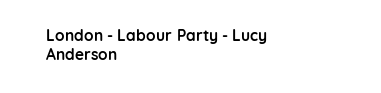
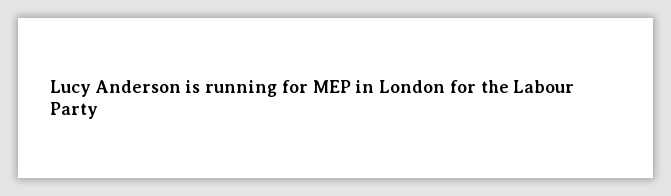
- London - Labour Party - Lucy Anderson
+ Lucy Anderson is running for MEP in London for the Labour Party

